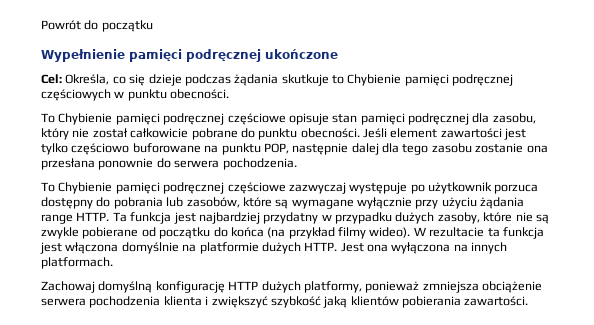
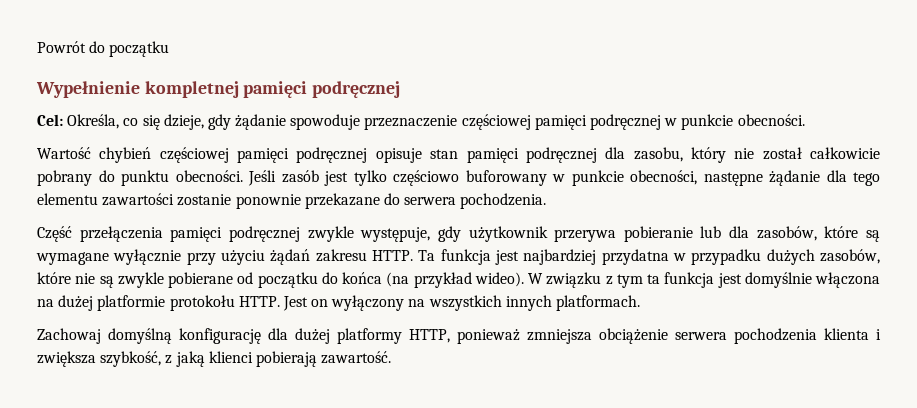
- Wypełnienie pamięci podręcznej ukończone
+ Wypełnienie kompletnej pamięci podręcznej
- Cel: Określa, co się dzieje podczas żądania skutkuje to Chybienie pamięci podręcznej częściowych w punktu obecności.
- To Chybienie pamięci podręcznej częściowe opisuje stan pamięci podręcznej dla zasobu, który nie został całkowicie pobrane do punktu obecności.
+ Cel: Określa, co się dzieje, gdy żądanie spowoduje przeznaczenie częściowej pamięci podręcznej w punkcie obecności.
+ Wartość chybień częściowej pamięci podręcznej opisuje stan pamięci podręcznej dla zasobu, który nie został całkowicie pobrany do punktu obecności.
- Jeśli element zawartości jest tylko częściowo buforowane na punktu POP, następnie dalej dla tego zasobu zostanie ona przesłana ponownie do serwera pochodzenia.
- To Chybienie pamięci podręcznej częściowe zazwyczaj występuje po użytkownik porzuca dostępny do pobrania lub zasobów, które są wymagane wyłącznie przy użyciu żądania range HTTP.
+ Jeśli zasób jest tylko częściowo buforowany w punkcie obecności, następne żądanie dla tego elementu zawartości zostanie ponownie przekazane do serwera pochodzenia.
+ Część przełączenia pamięci podręcznej zwykle występuje, gdy użytkownik przerywa pobieranie lub dla zasobów, które są wymagane wyłącznie przy użyciu żądań zakresu HTTP.
- Ta funkcja jest najbardziej przydatny w przypadku dużych zasoby, które nie są zwykle pobierane od początku do końca (na przykład filmy wideo).
+ Ta funkcja jest najbardziej przydatna w przypadku dużych zasobów, które nie są zwykle pobierane od początku do końca (na przykład wideo).
- W rezultacie ta funkcja jest włączona domyślnie na platformie dużych HTTP. Jest ona wyłączona na innych platformach.
+ W związku z tym ta funkcja jest domyślnie włączona na dużej platformie protokołu HTTP. Jest on wyłączony na wszystkich innych platformach.
- Zachowaj domyślną konfigurację HTTP dużych platformy, ponieważ zmniejsza obciążenie serwera pochodzenia klienta i zwiększyć szybkość jaką klientów pobierania zawartości.
+ Zachowaj domyślną konfigurację dla dużej platformy HTTP, ponieważ zmniejsza obciążenie serwera pochodzenia klienta i zwiększa szybkość, z jaką klienci pobierają zawartość.

